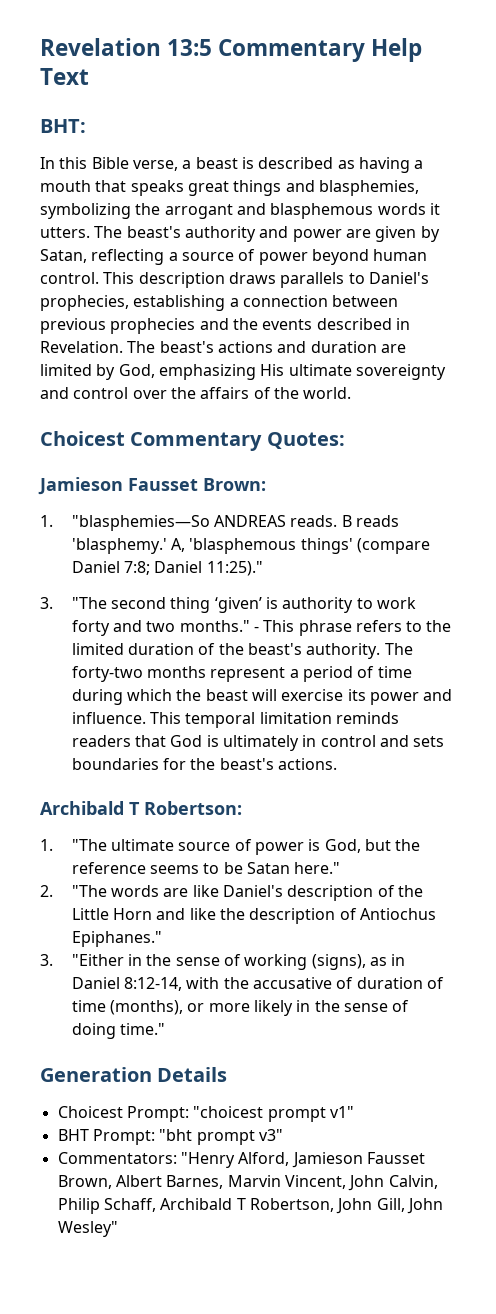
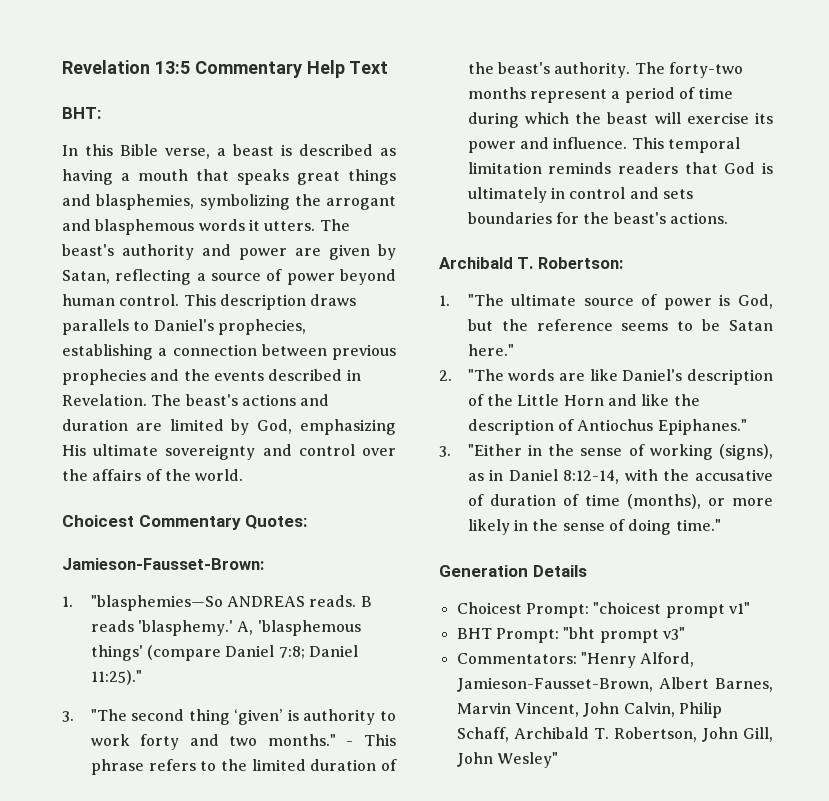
- Jamieson Fausset Brown:
+ Jamieson-Fausset-Brown:
- Archibald T Robertson:
+ Archibald T. Robertson:
- Commentators: "Henry Alford, Jamieson Fausset Brown, Albert Barnes, Marvin Vincent, John Calvin, Philip Schaff, Archibald T Robertson, John Gill, John Wesley"
+ Commentators: "Henry Alford, Jamieson-Fausset-Brown, Albert Barnes, Marvin Vincent, John Calvin, Philip Schaff, Archibald T. Robertson, John Gill, John Wesley"

